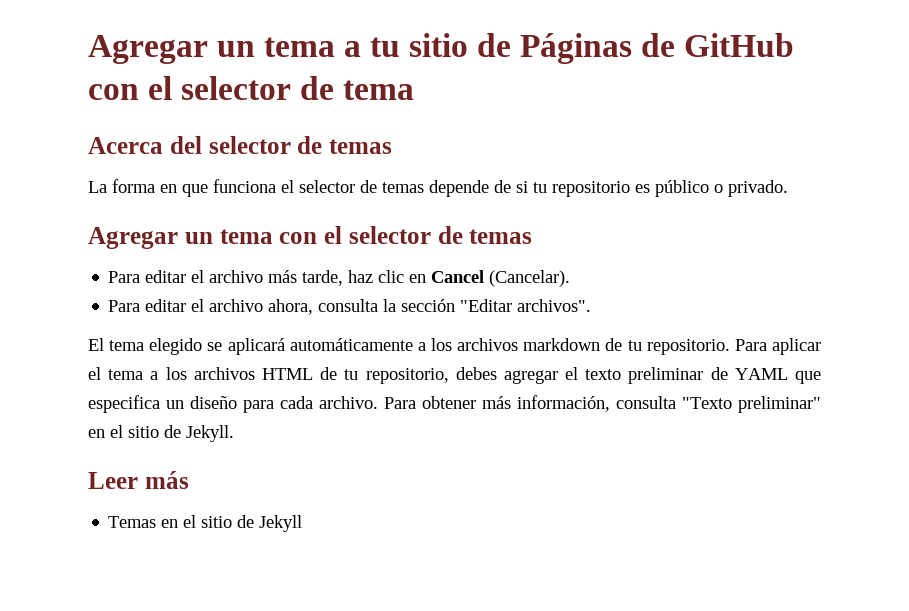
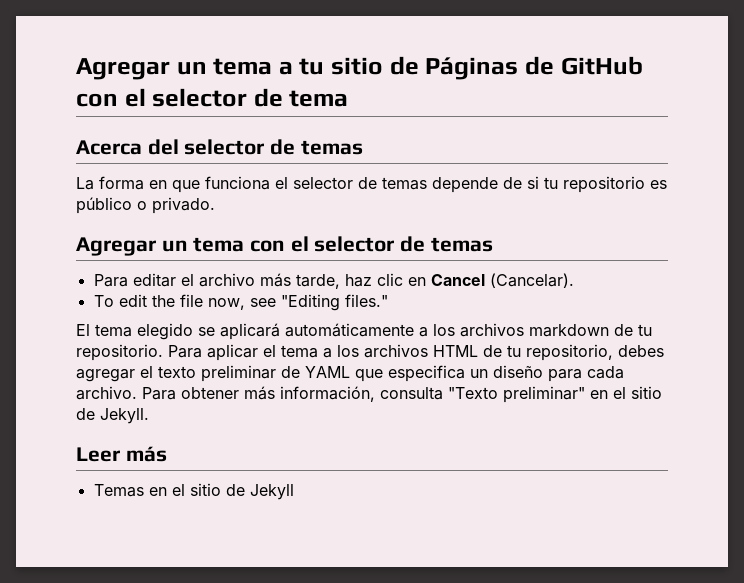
- Para editar el archivo ahora, consulta la sección "Editar archivos".
+ To edit the file now, see "Editing files."

